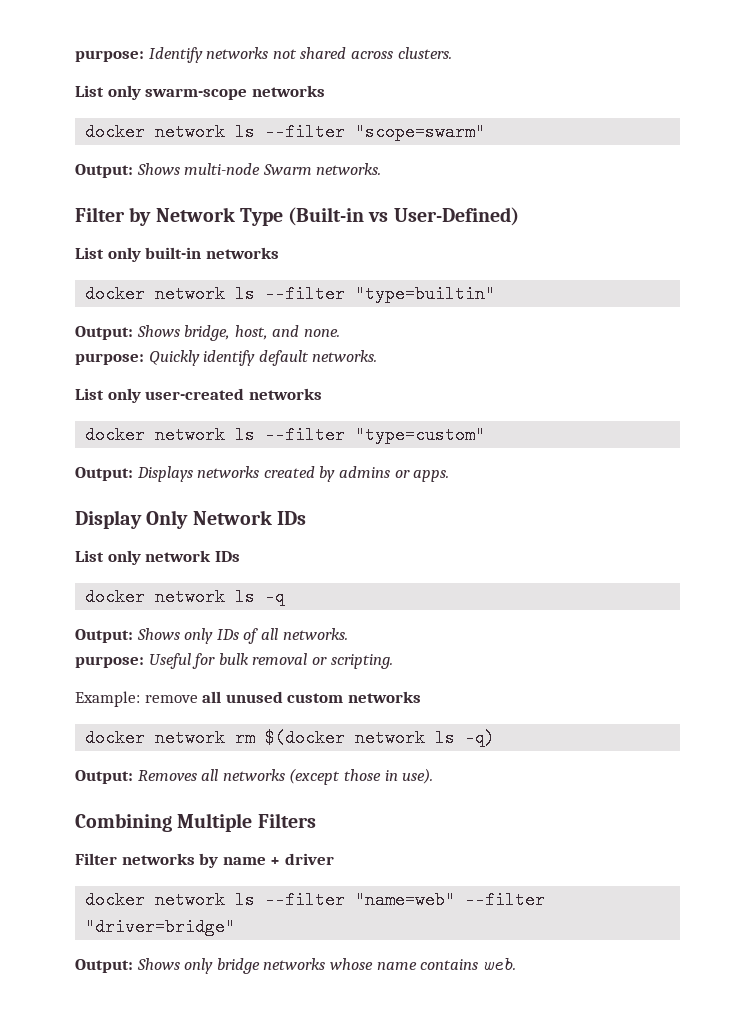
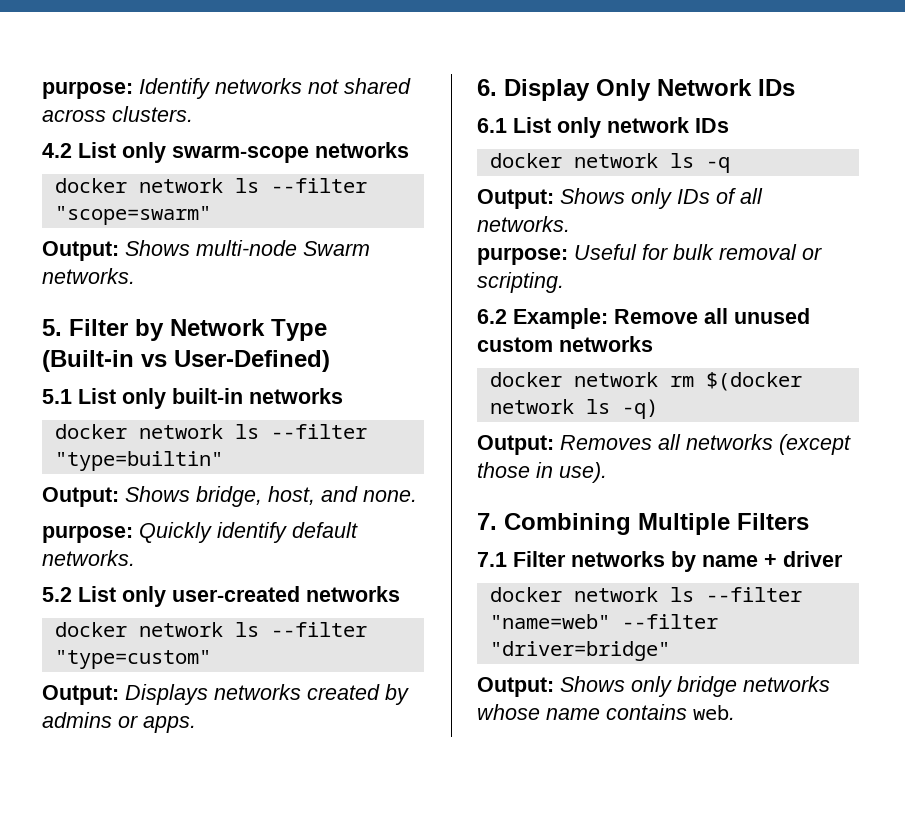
- List only swarm-scope networks
+ 4.2 List only swarm-scope networks
- Filter by Network Type (Built-in vs User-Defined)
+ 5. Filter by Network Type (Built-in vs User-Defined)
- List only built-in networks
+ 5.1 List only built-in networks
- List only user-created networks
+ 5.2 List only user-created networks
- Display Only Network IDs
+ 6. Display Only Network IDs
- List only network IDs
+ 6.1 List only network IDs
- Example: remove all unused custom networks
+ 6.2 Example: Remove all unused custom networks
- Combining Multiple Filters
+ 7. Combining Multiple Filters
- Filter networks by name + driver
+ 7.1 Filter networks by name + driver

